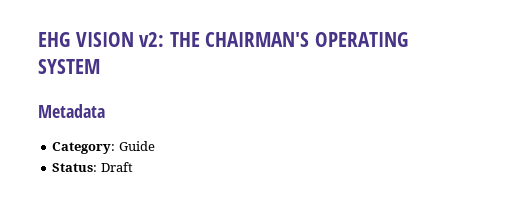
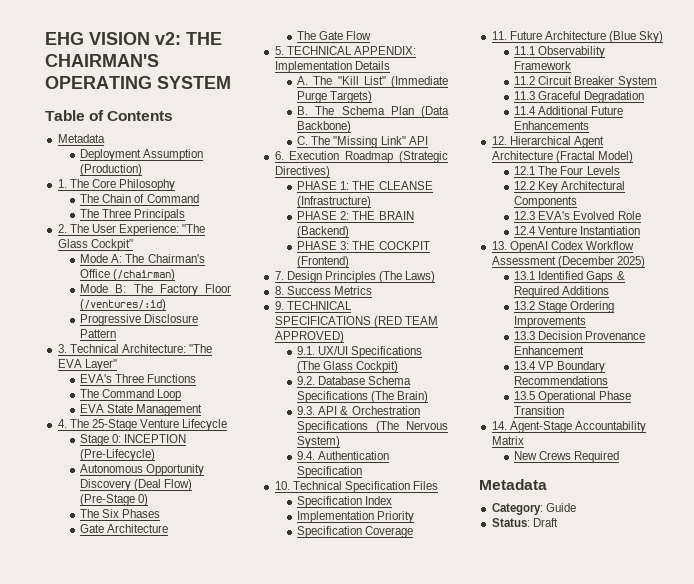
+ Table of Contents
+ Metadata
+ Deployment Assumption (Production)
+ 1. The Core Philosophy
+ The Chain of Command
+ The Three Principals
+ 2. The User Experience: "The Glass Cockpit"
+ Mode A: The Chairman's Office (/chairman)
+ Mode B: The Factory Floor (/ventures/:id)
+ Progressive Disclosure Pattern
+ 3. Technical Architecture: "The EVA Layer"
+ EVA's Three Functions
+ The Command Loop
+ EVA State Management
+ 4. The 25-Stage Venture Lifecycle
+ Stage 0: INCEPTION (Pre-Lifecycle)
+ Autonomous Opportunity Discovery (Deal Flow) (Pre-Stage 0)
+ The Six Phases
+ Gate Architecture
+ The Gate Flow
+ 5. TECHNICAL APPENDIX: Implementation Details
+ A. The "Kill List" (Immediate Purge Targets)
+ B. The Schema Plan (Data Backbone)
+ C. The "Missing Link" API
+ 6. Execution Roadmap (Strategic Directives)
+ PHASE 1: THE CLEANSE (Infrastructure)
+ PHASE 2: THE BRAIN (Backend)
+ PHASE 3: THE COCKPIT (Frontend)
+ 7. Design Principles (The Laws)
+ 8. Success Metrics
+ 9. TECHNICAL SPECIFICATIONS (RED TEAM APPROVED)
+ 9.1. UX/UI Specifications (The Glass Cockpit)
+ 9.2. Database Schema Specifications (The Brain)
+ 9.3. API & Orchestration Specifications (The Nervous System)
+ 9.4. Authentication Specification
+ 10. Technical Specification Files
+ Specification Index
+ Implementation Priority
+ Specification Coverage
+ 11. Future Architecture (Blue Sky)
+ 11.1 Observability Framework
+ 11.2 Circuit Breaker System
+ 11.3 Graceful Degradation
+ 11.4 Additional Future Enhancements
+ 12. Hierarchical Agent Architecture (Fractal Model)
+ 12.1 The Four Levels
+ 12.2 Key Architectural Components
+ 12.3 EVA's Evolved Role
+ 12.4 Venture Instantiation
+ 13. OpenAI Codex Workflow Assessment (December 2025)
+ 13.1 Identified Gaps & Required Additions
+ 13.2 Stage Ordering Improvements
+ 13.3 Decision Provenance Enhancement
+ 13.4 VP Boundary Recommendations
+ 13.5 Operational Phase Transition
+ 14. Agent-Stage Accountability Matrix
+ New Crews Required

